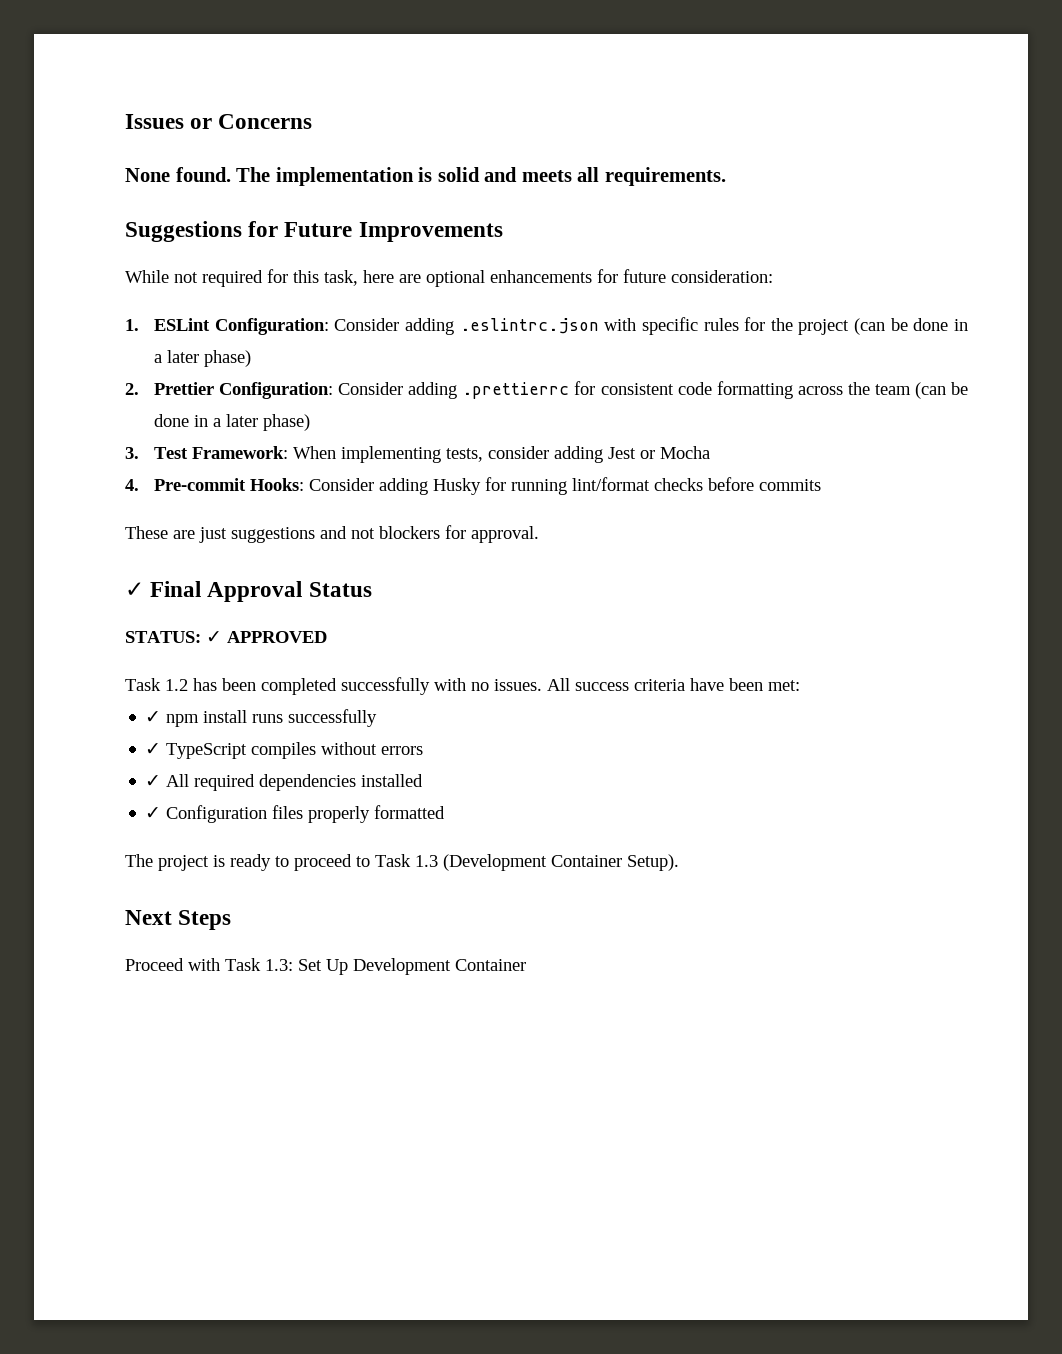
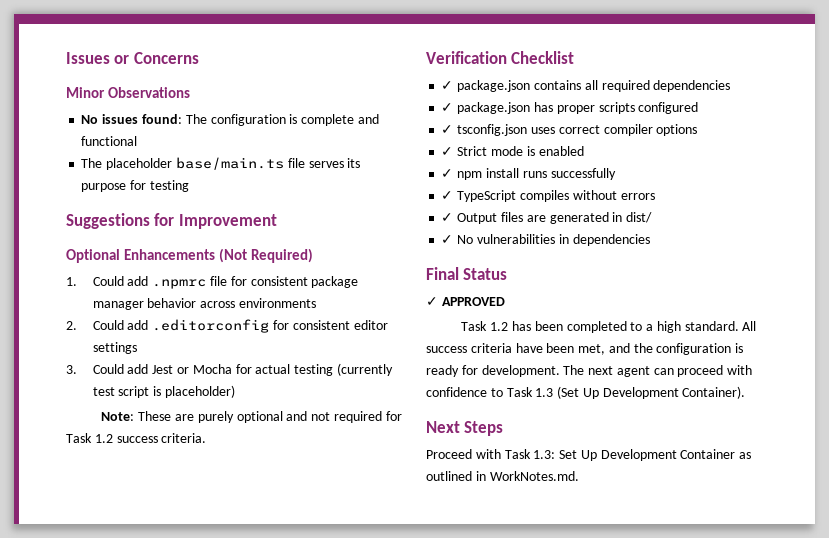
- None found. The implementation is solid and meets all requirements.
- Suggestions for Future Improvements
- While not required for this task, here are optional enhancements for future consideration:
- 1. ESLint Configuration: Consider adding .eslintrc.json with specific rules for the project (can be done in a later phase)
- 2. Prettier Configuration: Consider adding .prettierrc for consistent code formatting across the team (can be done in a later phase)
- 3. Test Framework: When implementing tests, consider adding Jest or Mocha
- 4. Pre-commit Hooks: Consider adding Husky for running lint/format checks before commits
- These are just suggestions and not blockers for approval.
- ✓ Final Approval Status
- STATUS: ✓ APPROVED
- Task 1.2 has been completed successfully with no issues. All success criteria have been met:
+ Minor Observations
+ No issues found: The configuration is complete and functional
+ The placeholder base/main.ts file serves its purpose for testing
+ Suggestions for Improvement
+ Optional Enhancements (Not Required)
+ 1. Could add .npmrc file for consistent package manager behavior across environments
+ 2. Could add .editorconfig for consistent editor settings
+ 3. Could add Jest or Mocha for actual testing (currently test script is placeholder)
+ Note: These are purely optional and not required for Task 1.2 success criteria.
+ Verification Checklist
+ ✓ package.json contains all required dependencies
+ ✓ package.json has proper scripts configured
+ ✓ tsconfig.json uses correct compiler options
+ ✓ Strict mode is enabled
- ✓ All required dependencies installed
- ✓ Configuration files properly formatted
- The project is ready to proceed to Task 1.3 (Development Container Setup).
+ ✓ Output files are generated in dist/
+ ✓ No vulnerabilities in dependencies
+ Final Status
+ ✓ APPROVED
+ Task 1.2 has been completed to a high standard. All success criteria have been met, and the configuration is ready for development. The next agent can proceed with confidence to Task 1.3 (Set Up Development Container).
- Proceed with Task 1.3: Set Up Development Container
+ Proceed with Task 1.3: Set Up Development Container as outlined in WorkNotes.md.

